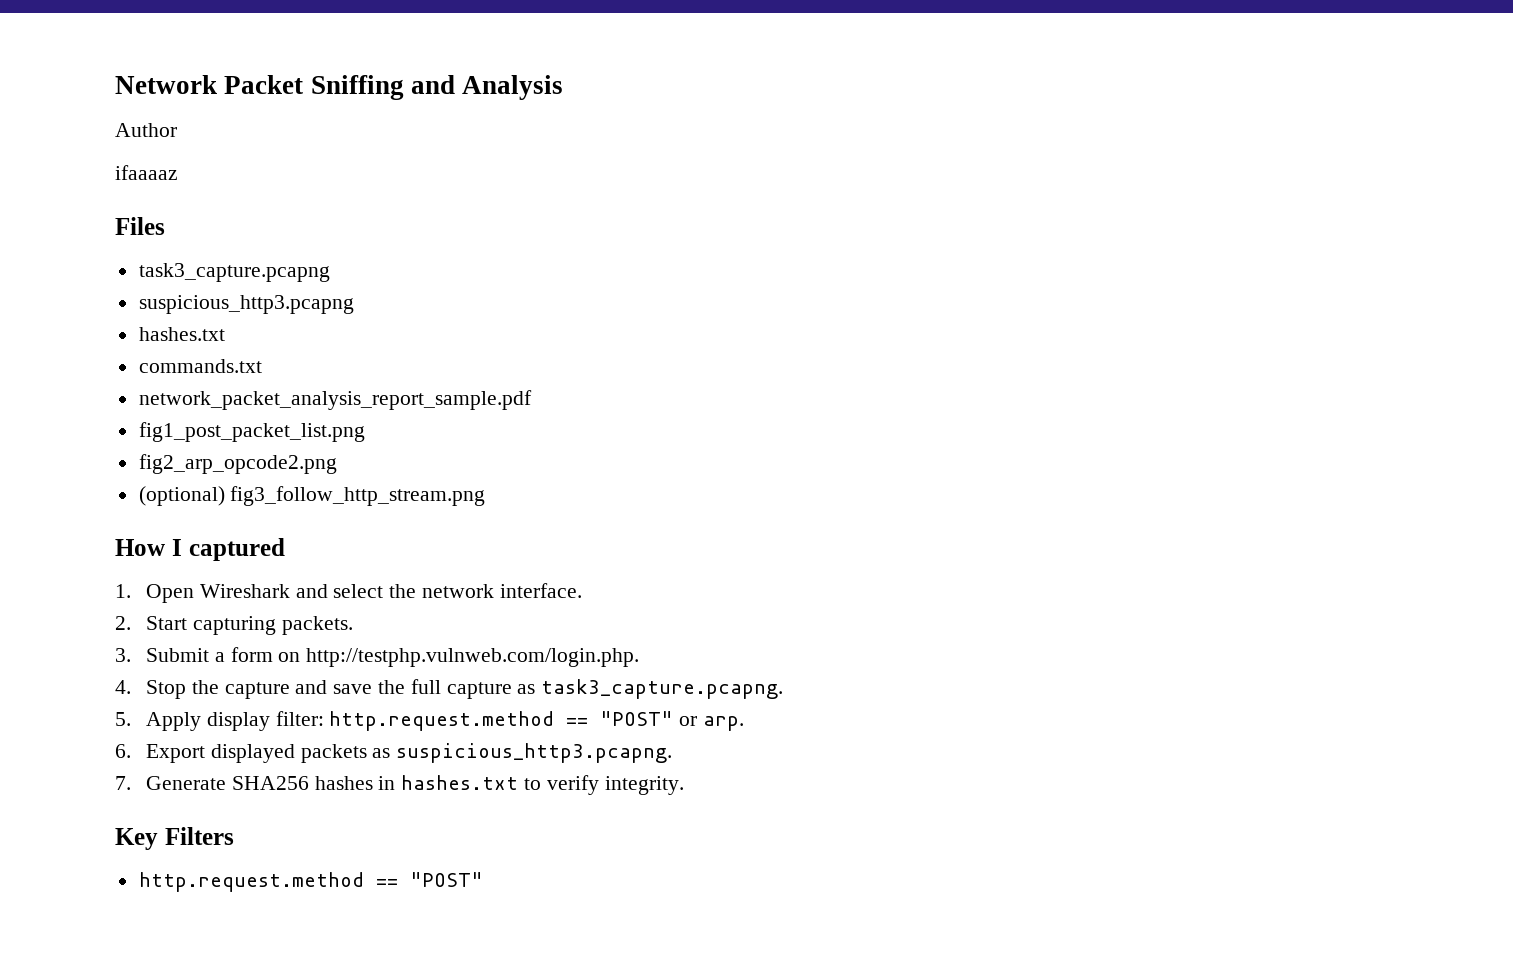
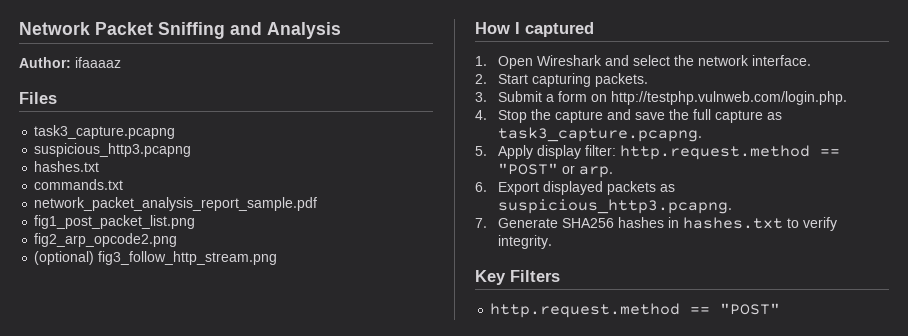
- Author
- ifaaaaz
+ Author: ifaaaaz

